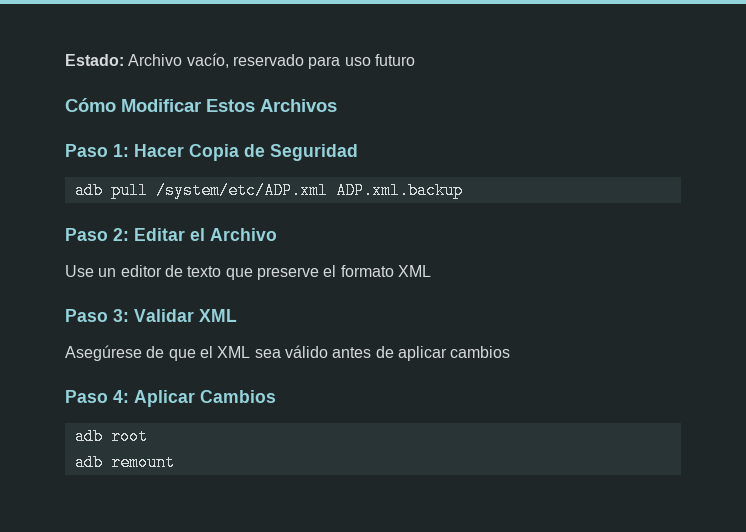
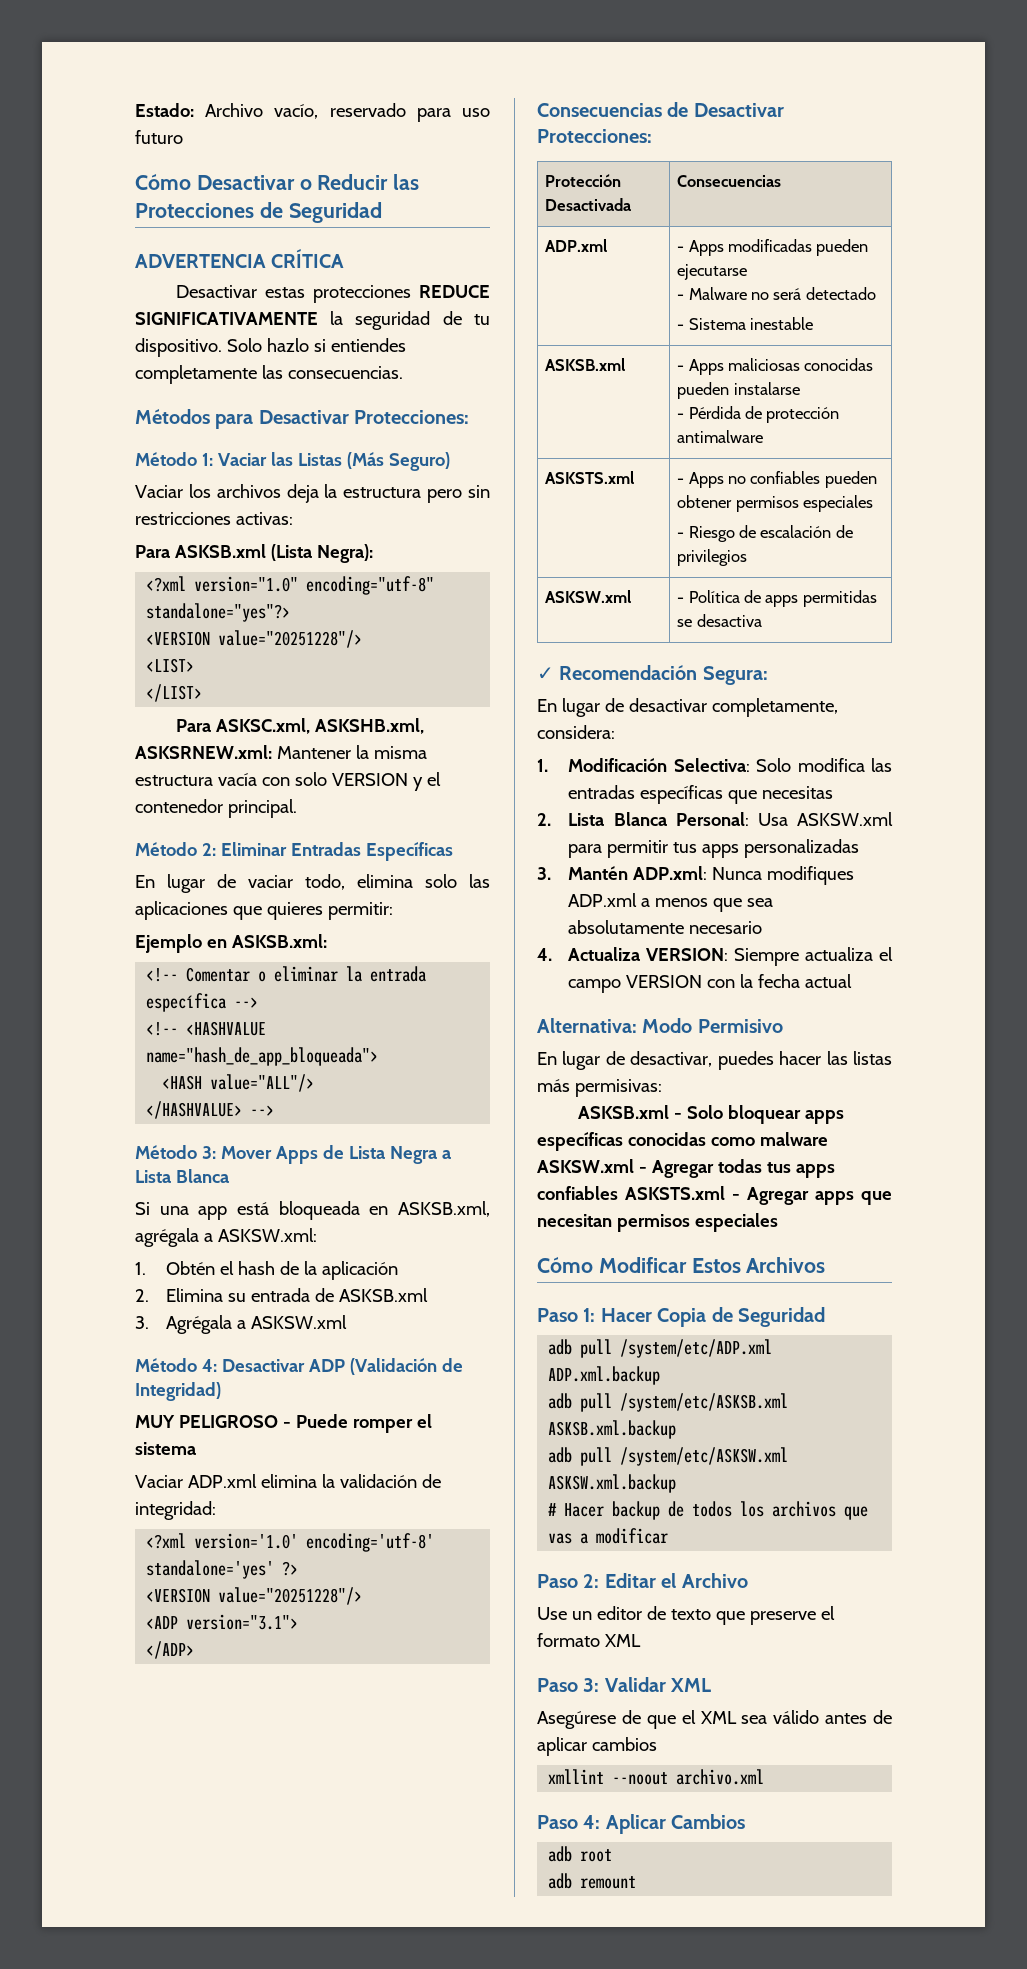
+ Cómo Desactivar o Reducir las Protecciones de Seguridad
+ ADVERTENCIA CRÍTICA
+ Desactivar estas protecciones REDUCE SIGNIFICATIVAMENTE la seguridad de tu dispositivo. Solo hazlo si entiendes completamente las consecuencias.
+ Métodos para Desactivar Protecciones:
+ Método 1: Vaciar las Listas (Más Seguro)
+ Vaciar los archivos deja la estructura pero sin restricciones activas:
+ Para ASKSB.xml (Lista Negra):
+ <?xml version="1.0" encoding="utf-8" standalone="yes"?>
+ <VERSION value="20251228"/>
+ <LIST>
+ </LIST>
+ Para ASKSC.xml, ASKSHB.xml, ASKSRNEW.xml: Mantener la misma estructura vacía con solo VERSION y el contenedor principal.
+ Método 2: Eliminar Entradas Específicas
+ En lugar de vaciar todo, elimina solo las aplicaciones que quieres permitir:
+ Ejemplo en ASKSB.xml:
+ <!-- Comentar o eliminar la entrada específica -->
+ <!-- <HASHVALUE name="hash_de_app_bloqueada">
+ <HASH value="ALL"/>
+ </HASHVALUE> -->
+ Método 3: Mover Apps de Lista Negra a Lista Blanca
+ Si una app está bloqueada en ASKSB.xml, agrégala a ASKSW.xml:
+ 1. Obtén el hash de la aplicación
+ 2. Elimina su entrada de ASKSB.xml
+ 3. Agrégala a ASKSW.xml
+ Método 4: Desactivar ADP (Validación de Integridad)
+ MUY PELIGROSO - Puede romper el sistema
+ Vaciar ADP.xml elimina la validación de integridad:
+ <?xml version='1.0' encoding='utf-8' standalone='yes' ?>
+ <VERSION value="20251228"/>
+ <ADP version="3.1">
+ </ADP>
+ Consecuencias de Desactivar Protecciones:
+ Protección Desactivada | Consecuencias
+ ADP.xml | - Apps modificadas pueden ejecutarse
+ - Malware no será detectado
+ - Sistema inestable
+ ASKSB.xml | - Apps maliciosas conocidas pueden instalarse
+ - Pérdida de protección antimalware
+ ASKSTS.xml | - Apps no confiables pueden obtener permisos especiales
+ - Riesgo de escalación de privilegios
+ ASKSW.xml | - Política de apps permitidas se desactiva
+ ✓ Recomendación Segura:
+ En lugar de desactivar completamente, considera:
+ 1. Modificación Selectiva: Solo modifica las entradas específicas que necesitas
+ 2. Lista Blanca Personal: Usa ASKSW.xml para permitir tus apps personalizadas
+ 3. Mantén ADP.xml: Nunca modifiques ADP.xml a menos que sea absolutamente necesario
+ 4. Actualiza VERSION: Siempre actualiza el campo VERSION con la fecha actual
+ Alternativa: Modo Permisivo
+ En lugar de desactivar, puedes hacer las listas más permisivas:
+ ASKSB.xml - Solo bloquear apps específicas conocidas como malware ASKSW.xml - Agregar todas tus apps confiables ASKSTS.xml - Agregar apps que necesitan permisos especiales
+ adb pull /system/etc/ASKSB.xml ASKSB.xml.backup
+ adb pull /system/etc/ASKSW.xml ASKSW.xml.backup
+ # Hacer backup de todos los archivos que vas a modificar
+ xmllint --noout archivo.xml

